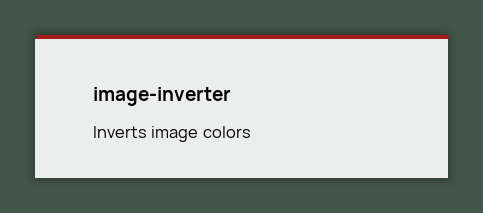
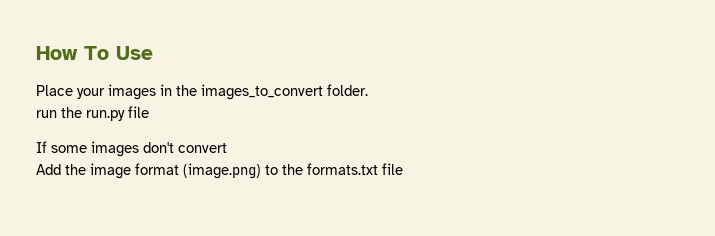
- image-inverter
- Inverts image colors
+ How To Use
+ Place your images in the images_to_convert folder.
+ run the run.py file
+ If some images don't convert
+ Add the image format (image.png) to the formats.txt file

